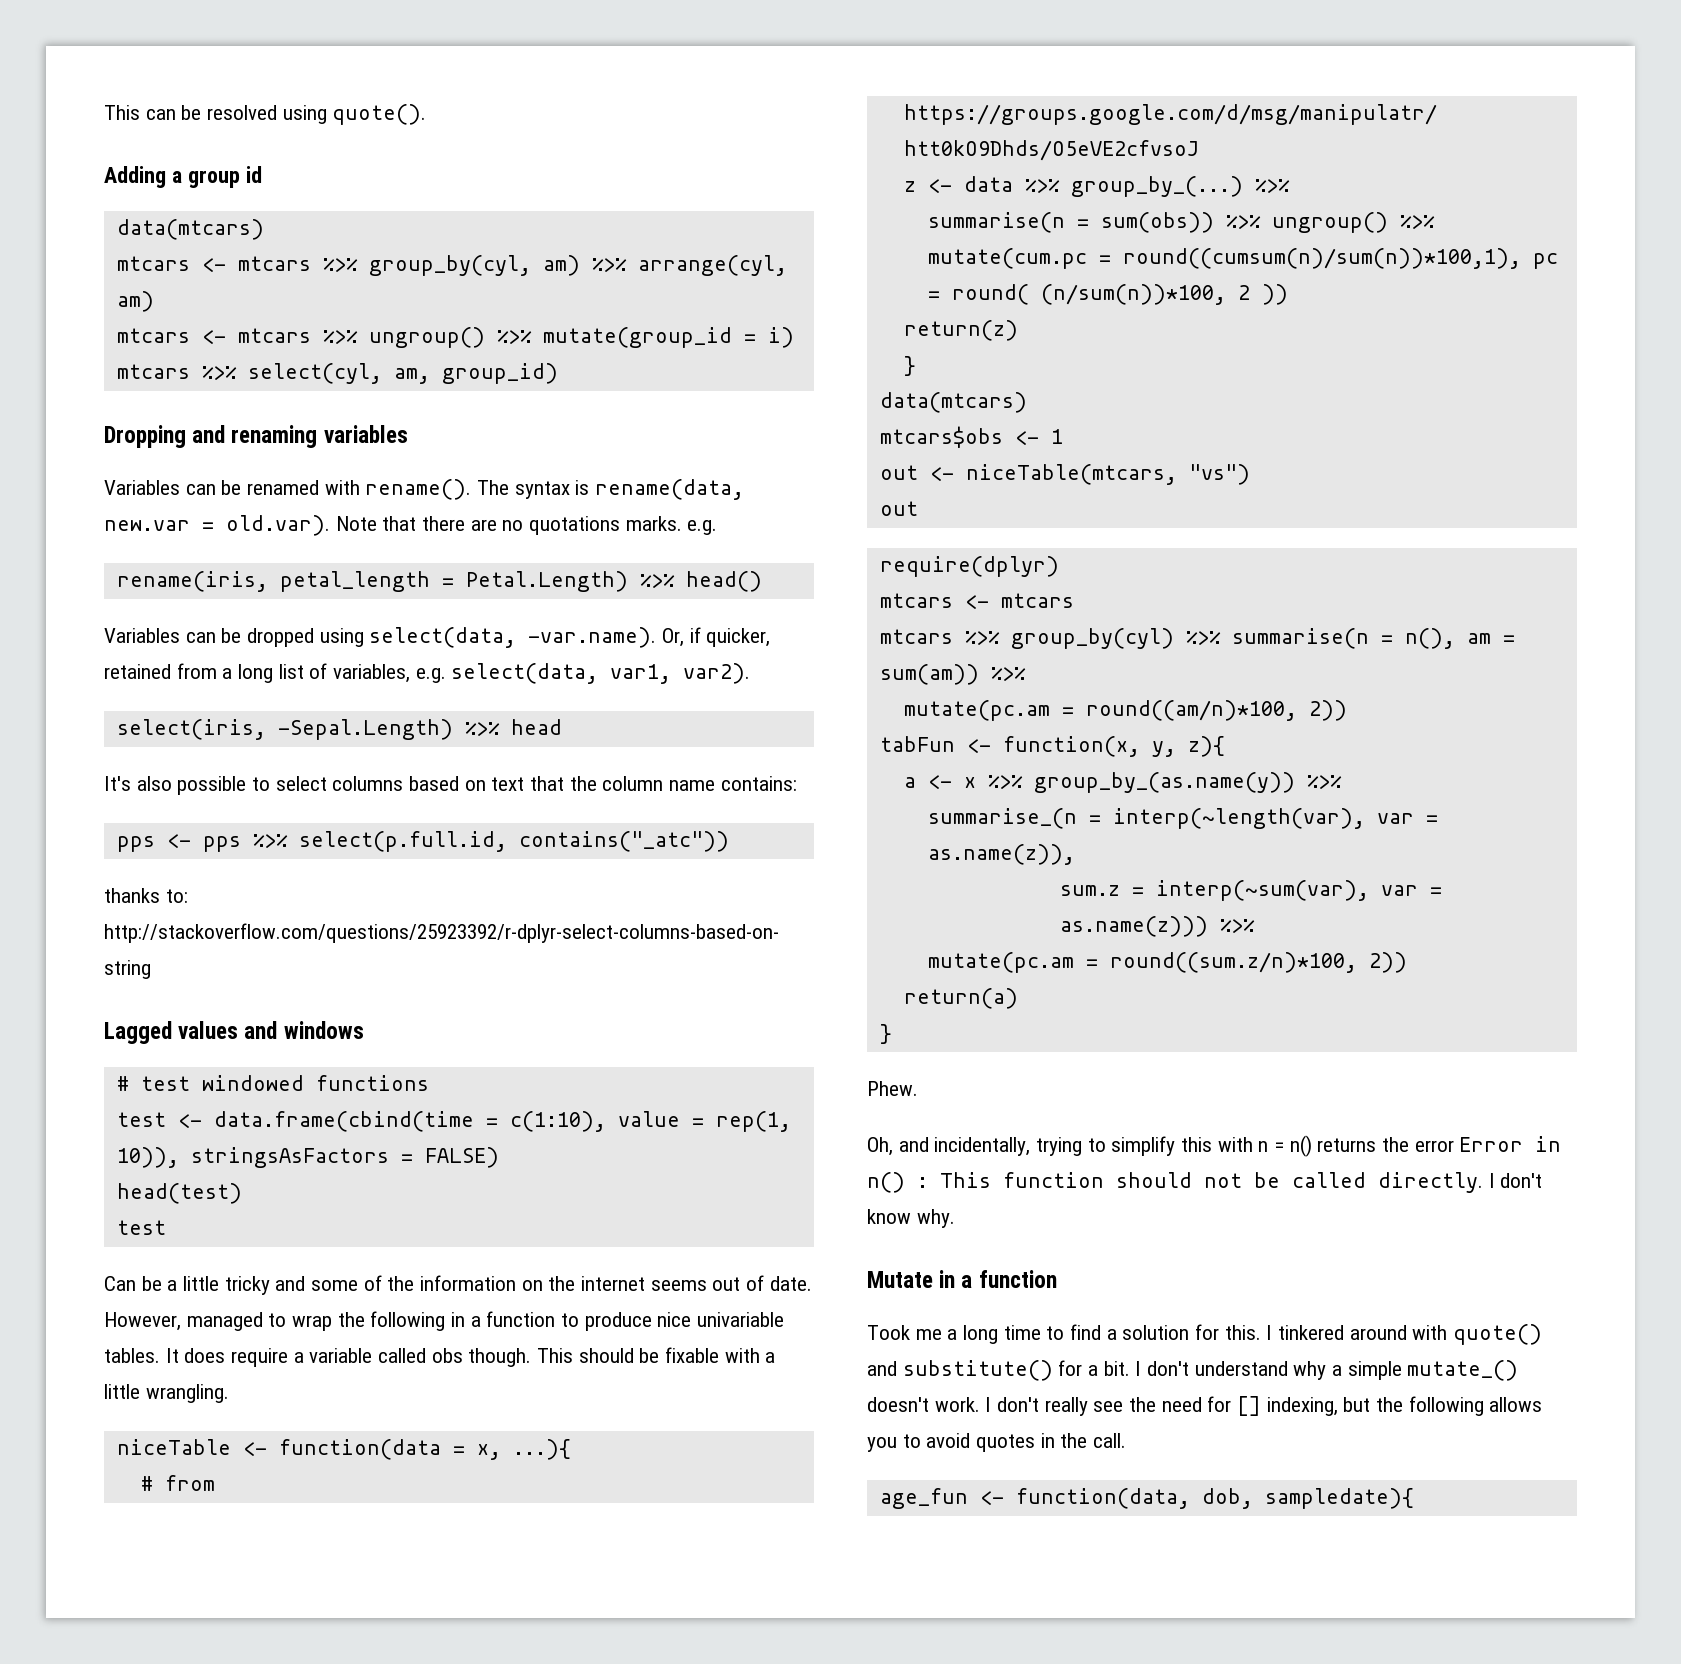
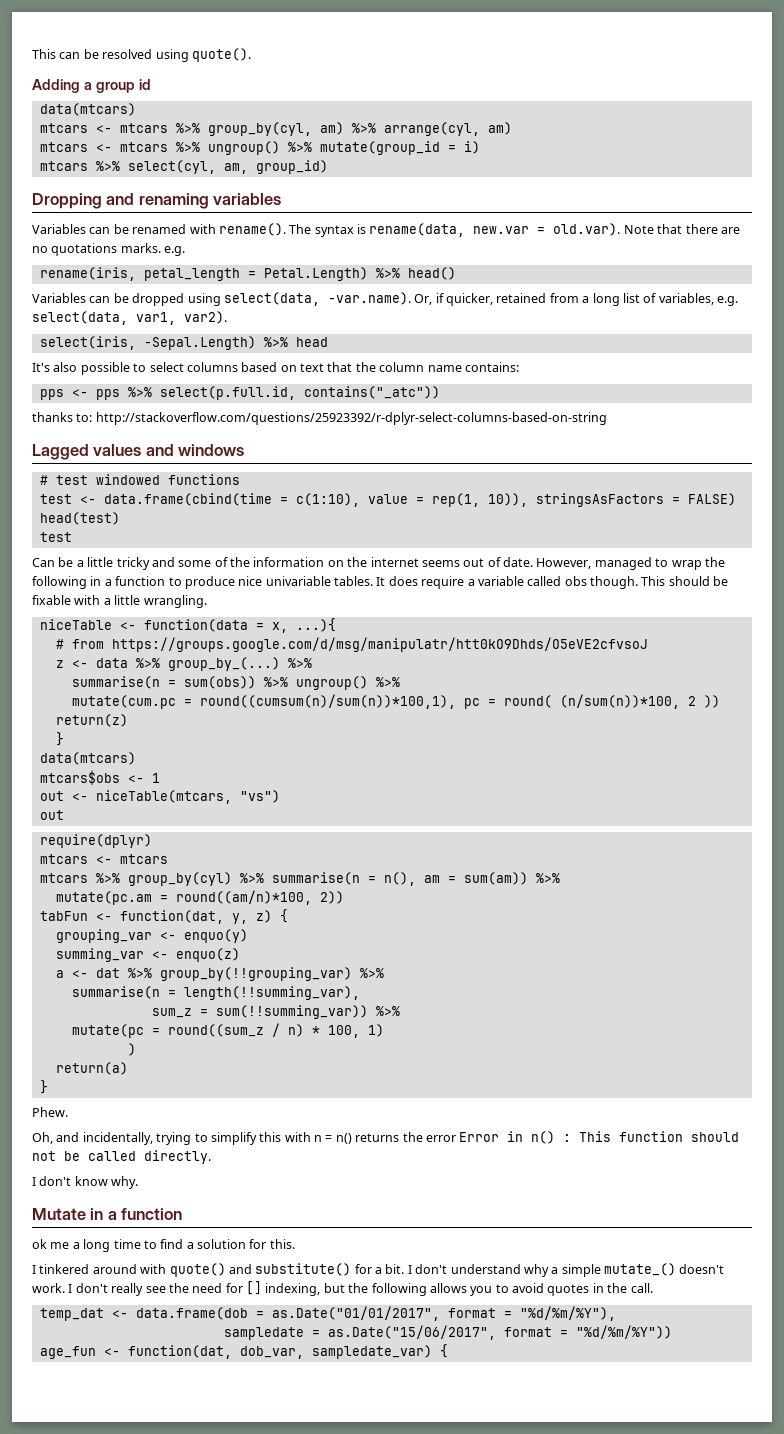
- tabFun <- function(x, y, z){
- a <- x %>% group_by_(as.name(y)) %>%
- summarise_(n = interp(~length(var), var = as.name(z)),
- sum.z = interp(~sum(var), var = as.name(z))) %>%
- mutate(pc.am = round((sum.z/n)*100, 2))
+ tabFun <- function(dat, y, z) {
+ grouping_var <- enquo(y)
+ summing_var <- enquo(z)
+ a <- dat %>% group_by(!!grouping_var) %>%
+ summarise(n = length(!!summing_var),
+ sum_z = sum(!!summing_var)) %>%
+ mutate(pc = round((sum_z / n) * 100, 1)
+ )
- Oh, and incidentally, trying to simplify this with n = n() returns the error Error in n() : This function should not be called directly. I don't know why.
+ Oh, and incidentally, trying to simplify this with n = n() returns the error Error in n() : This function should not be called directly.
+ I don't know why.
- Took me a long time to find a solution for this. I tinkered around with quote() and substitute() for a bit.
+ ok me a long time to find a solution for this.
+ I tinkered around with quote() and substitute() for a bit.
- age_fun <- function(data, dob, sampledate){
+ temp_dat <- data.frame(dob = as.Date("01/01/2017", format = "%d/%m/%Y"),
+ sampledate = as.Date("15/06/2017", format = "%d/%m/%Y"))
+ age_fun <- function(dat, dob_var, sampledate_var) {

